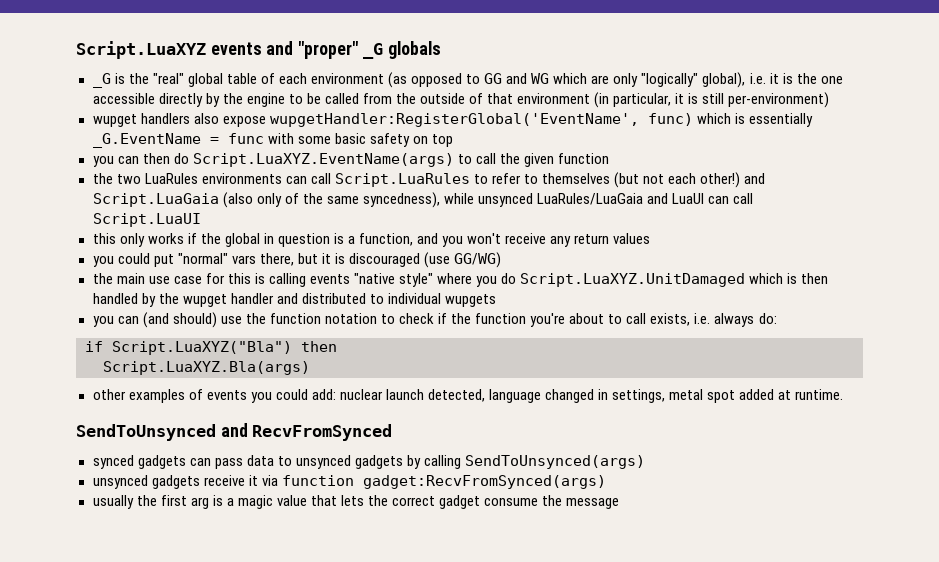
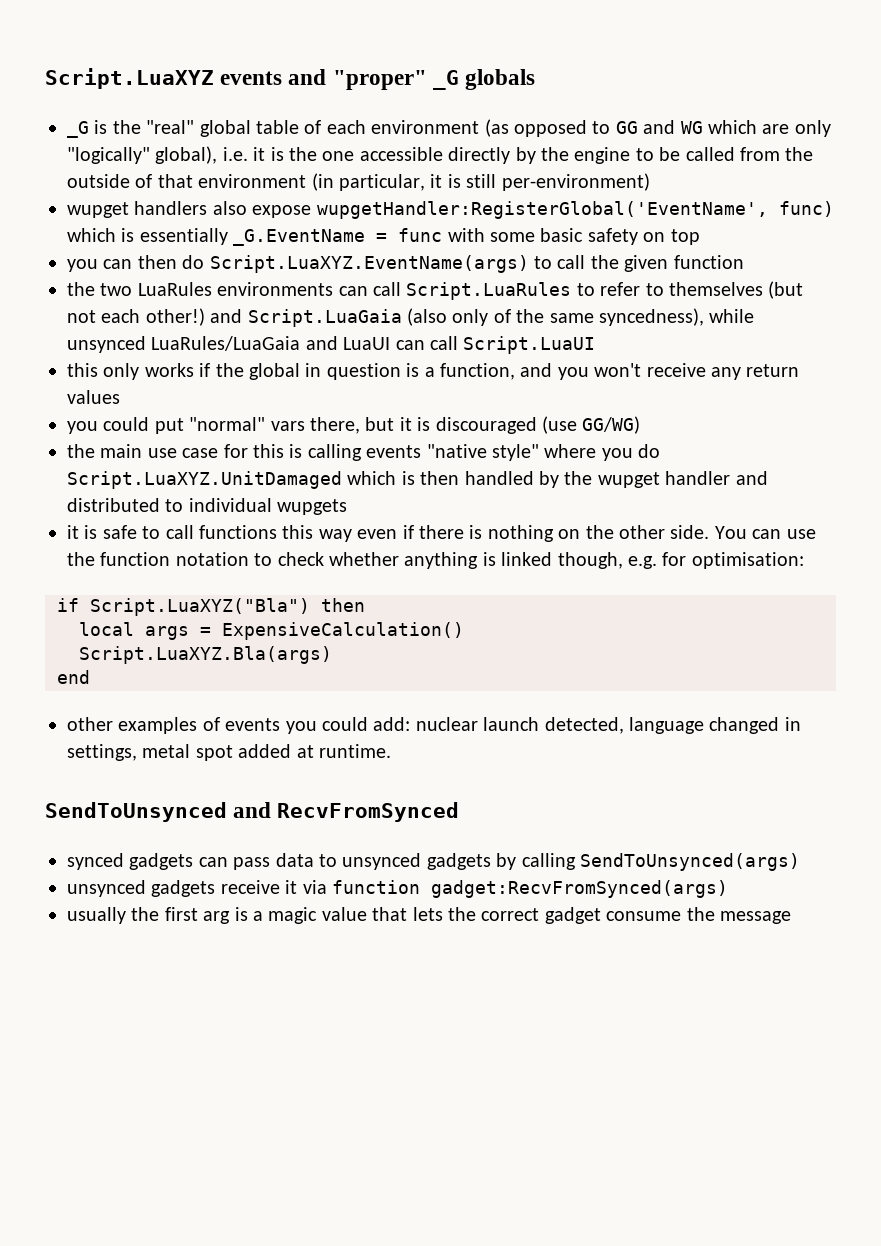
- you can (and should) use the function notation to check if the function you're about to call exists, i.e. always do:
+ it is safe to call functions this way even if there is nothing on the other side. You can use the function notation to check whether anything is linked though, e.g. for optimisation:
+ local args = ExpensiveCalculation()
+ end

